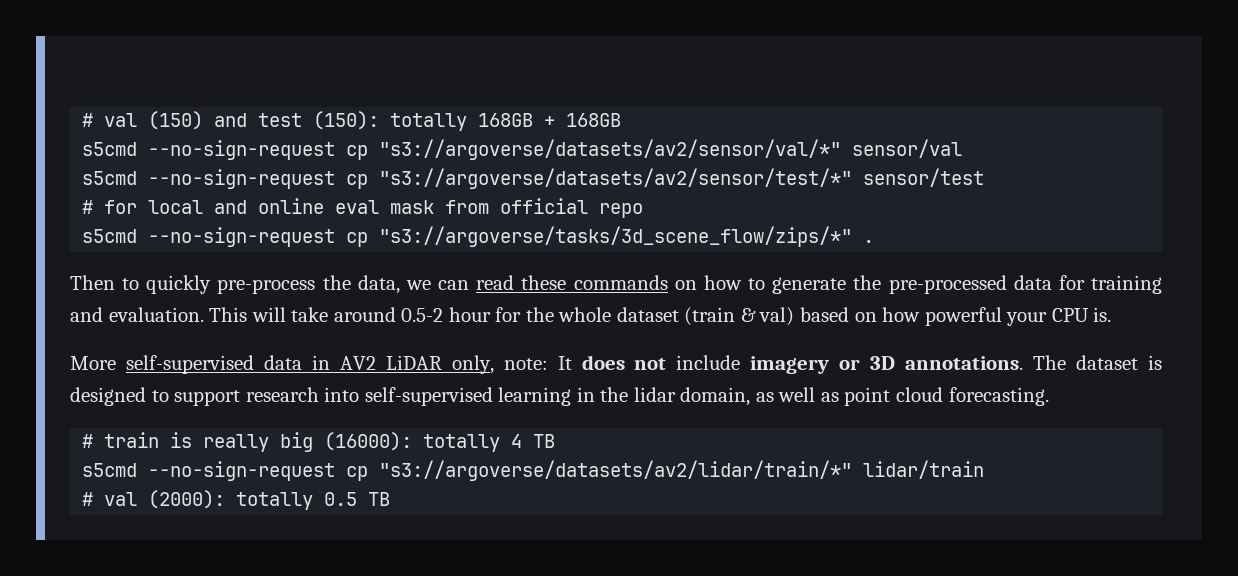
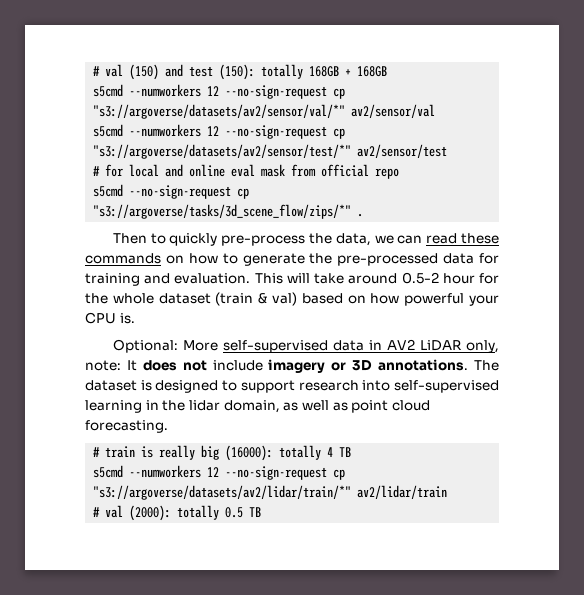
- s5cmd --no-sign-request cp "s3://argoverse/datasets/av2/sensor/val/*" sensor/val
- s5cmd --no-sign-request cp "s3://argoverse/datasets/av2/sensor/test/*" sensor/test
+ s5cmd --numworkers 12 --no-sign-request cp "s3://argoverse/datasets/av2/sensor/val/*" av2/sensor/val
+ s5cmd --numworkers 12 --no-sign-request cp "s3://argoverse/datasets/av2/sensor/test/*" av2/sensor/test
- More self-supervised data in AV2 LiDAR only, note: It does not include imagery or 3D annotations.
+ Optional: More self-supervised data in AV2 LiDAR only, note: It does not include imagery or 3D annotations.
- s5cmd --no-sign-request cp "s3://argoverse/datasets/av2/lidar/train/*" lidar/train
+ s5cmd --numworkers 12 --no-sign-request cp "s3://argoverse/datasets/av2/lidar/train/*" av2/lidar/train

